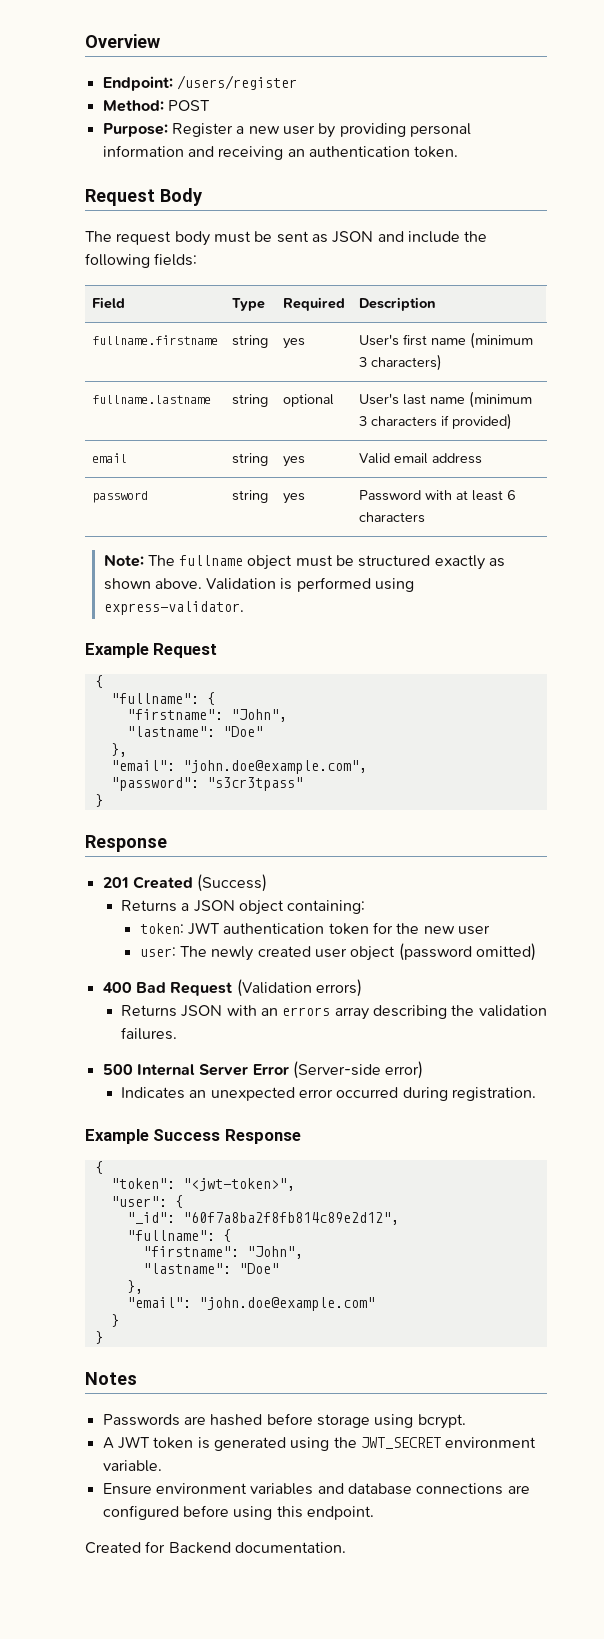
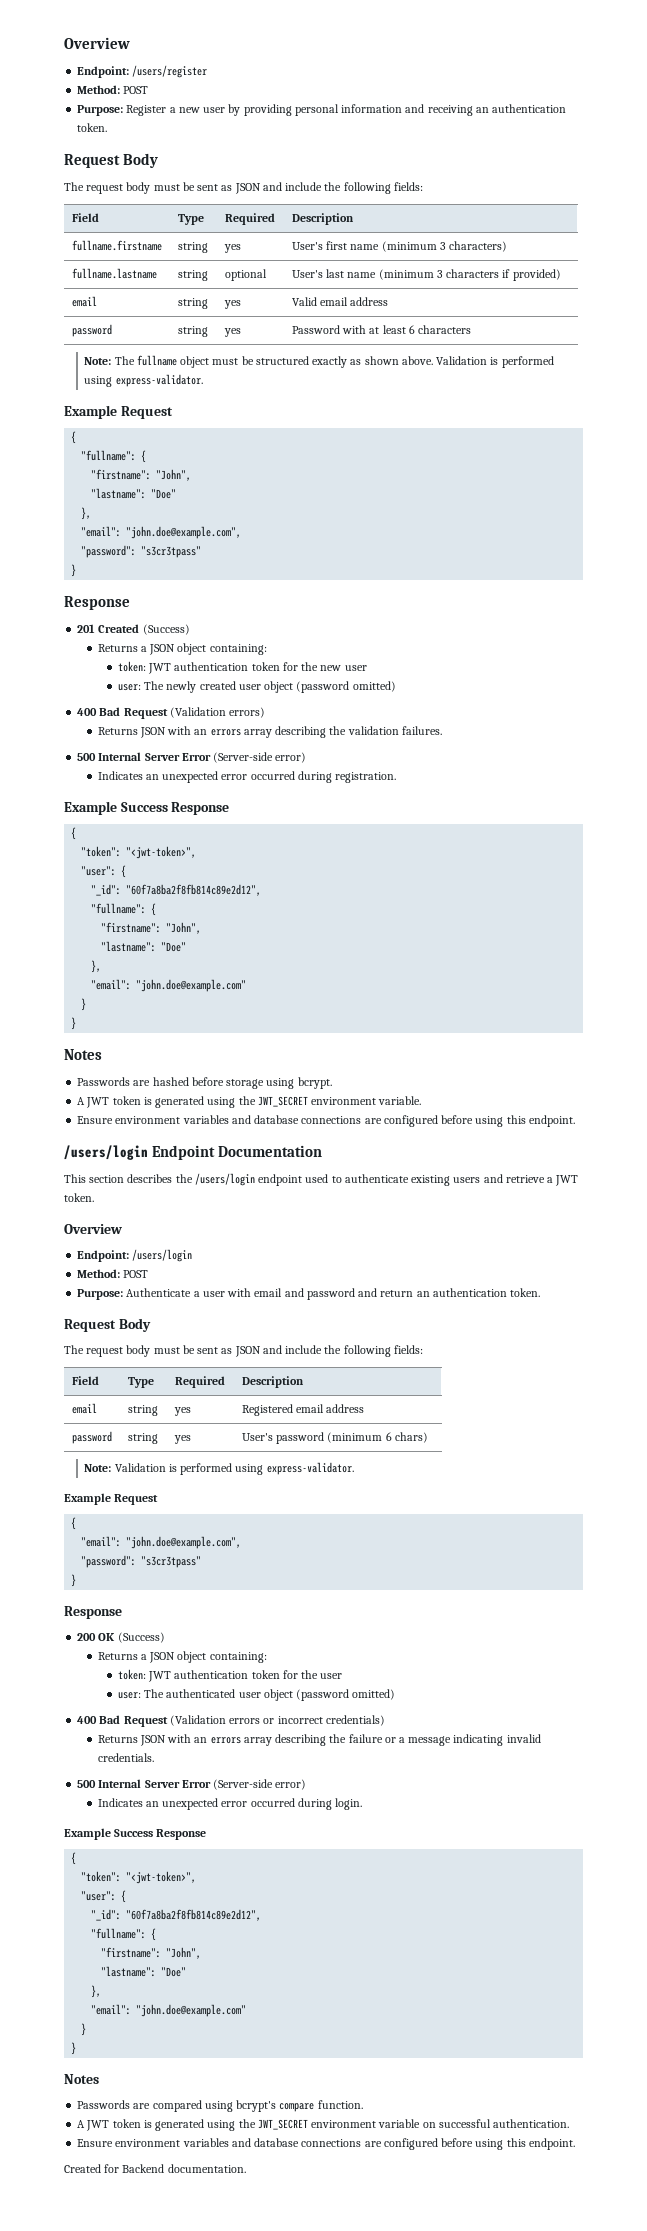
+ /users/login Endpoint Documentation
+ This section describes the /users/login endpoint used to authenticate existing users and retrieve a JWT token.
+ Overview
+ Endpoint: /users/login
+ Method: POST
+ Purpose: Authenticate a user with email and password and return an authentication token.
+ Request Body
+ The request body must be sent as JSON and include the following fields:
+ Field | Type | Required | Description
+ email | string | yes | Registered email address
+ password | string | yes | User's password (minimum 6 chars)
+ Note: Validation is performed using express-validator.
+ Example Request
+ {
+ "email": "john.doe@example.com",
+ "password": "s3cr3tpass"
+ }
+ Response
+ 200 OK (Success)
+ Returns a JSON object containing:
+ token: JWT authentication token for the user
+ user: The authenticated user object (password omitted)
+ 400 Bad Request (Validation errors or incorrect credentials)
+ Returns JSON with an errors array describing the failure or a message indicating invalid credentials.
+ 500 Internal Server Error (Server-side error)
+ Indicates an unexpected error occurred during login.
+ Example Success Response
+ {
+ "token": "<jwt-token>",
+ "user": {
+ "_id": "60f7a8ba2f8fb814c89e2d12",
+ "fullname": {
+ "firstname": "John",
+ "lastname": "Doe"
+ },
+ "email": "john.doe@example.com"
+ }
+ }
+ Notes
+ Passwords are compared using bcrypt's compare function.
+ A JWT token is generated using the JWT_SECRET environment variable on successful authentication.
+ Ensure environment variables and database connections are configured before using this endpoint.

